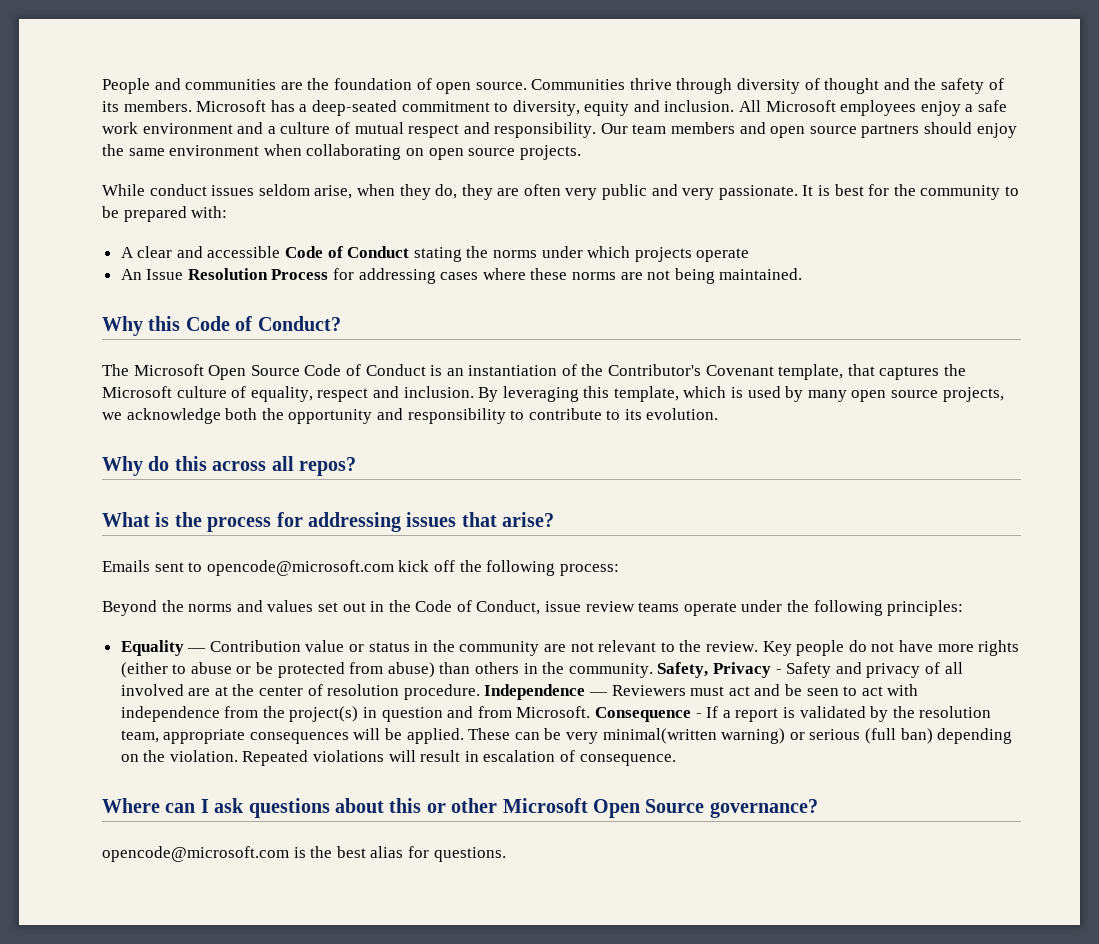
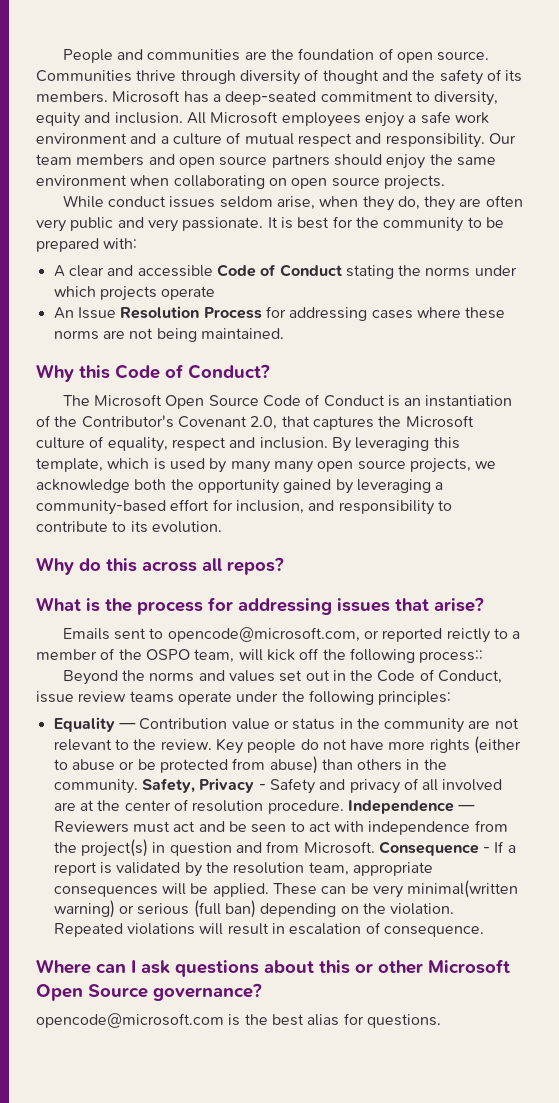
- The Microsoft Open Source Code of Conduct is an instantiation of the Contributor's Covenant template, that captures the Microsoft culture of equality, respect and inclusion.
+ The Microsoft Open Source Code of Conduct is an instantiation of the Contributor's Covenant 2.0, that captures the Microsoft culture of equality, respect and inclusion.
- By leveraging this template, which is used by many open source projects, we acknowledge both the opportunity and responsibility to contribute to its evolution.
+ By leveraging this template, which is used by many many open source projects, we acknowledge both the opportunity gained by leveraging a community-based effort for inclusion, and responsibility to contribute to its evolution.
- Emails sent to opencode@microsoft.com kick off the following process:
+ Emails sent to opencode@microsoft.com, or reported reictly to a member of the OSPO team, will kick off the following process::

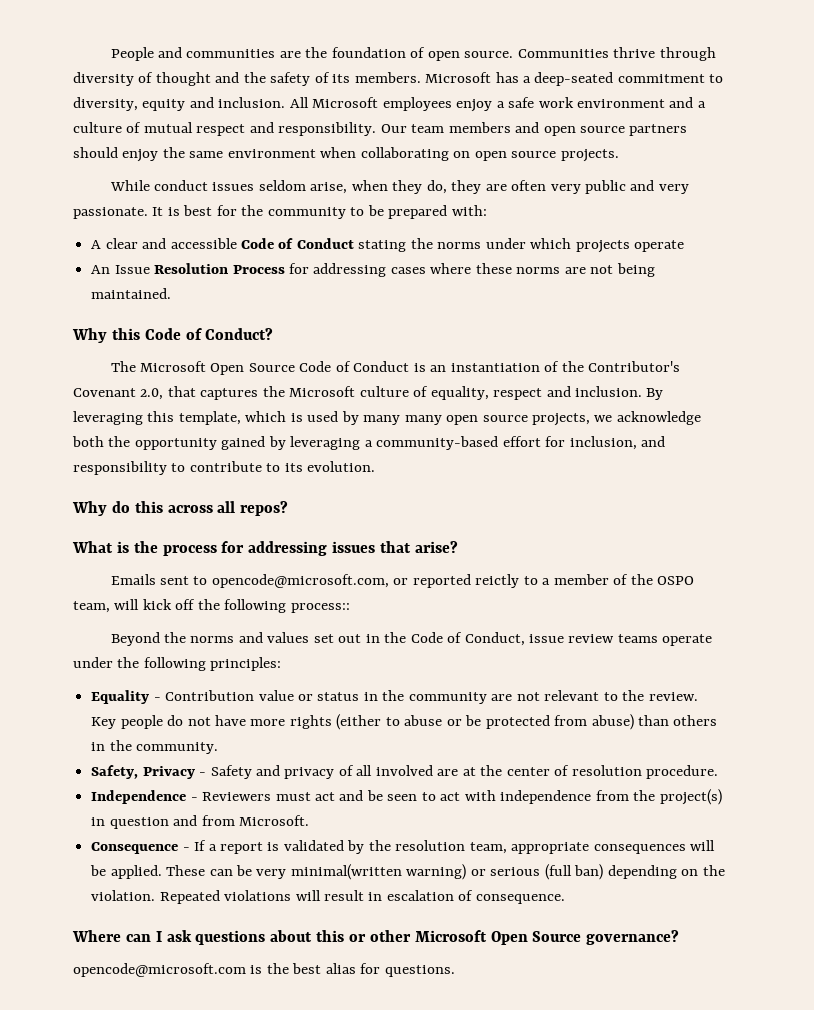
- Equality — Contribution value or status in the community are not relevant to the review.
+ Equality - Contribution value or status in the community are not relevant to the review.
- Key people do not have more rights (either to abuse or be protected from abuse) than others in the community. Safety, Privacy - Safety and privacy of all involved are at the center of resolution procedure. Independence — Reviewers must act and be seen to act with independence from the project(s) in question and from Microsoft. Consequence - If a report is validated by the resolution team, appropriate consequences will be applied.
+ Key people do not have more rights (either to abuse or be protected from abuse) than others in the community.
+ Safety, Privacy - Safety and privacy of all involved are at the center of resolution procedure.
+ Independence - Reviewers must act and be seen to act with independence from the project(s) in question and from Microsoft.
+ Consequence - If a report is validated by the resolution team, appropriate consequences will be applied.

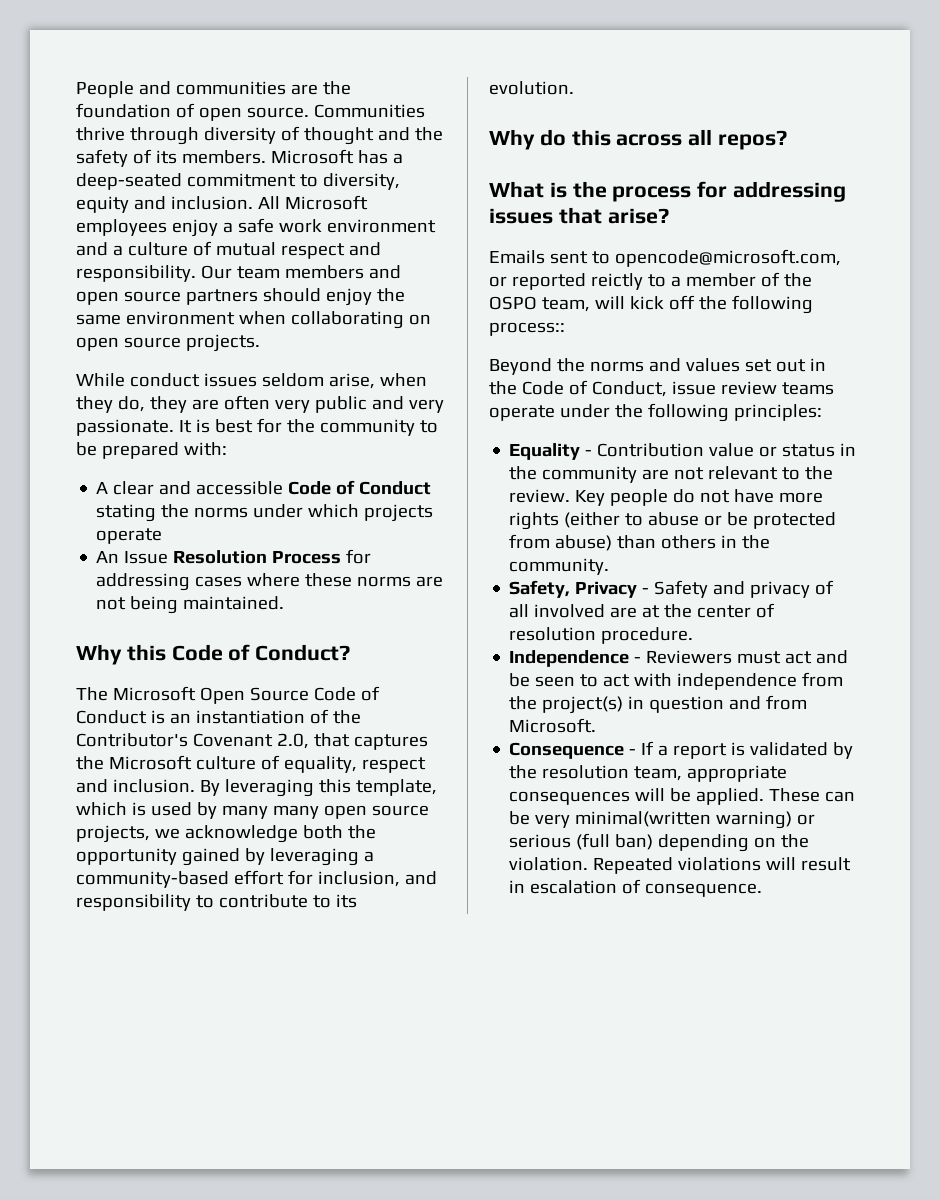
- Where can I ask questions about this or other Microsoft Open Source governance?
- opencode@microsoft.com is the best alias for questions.

